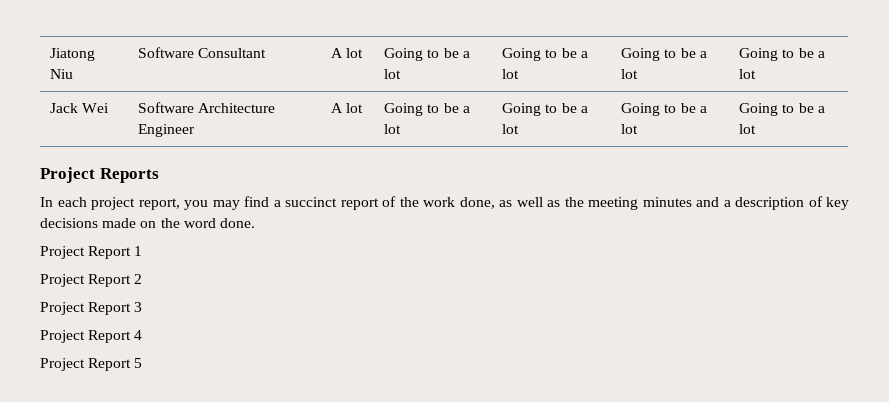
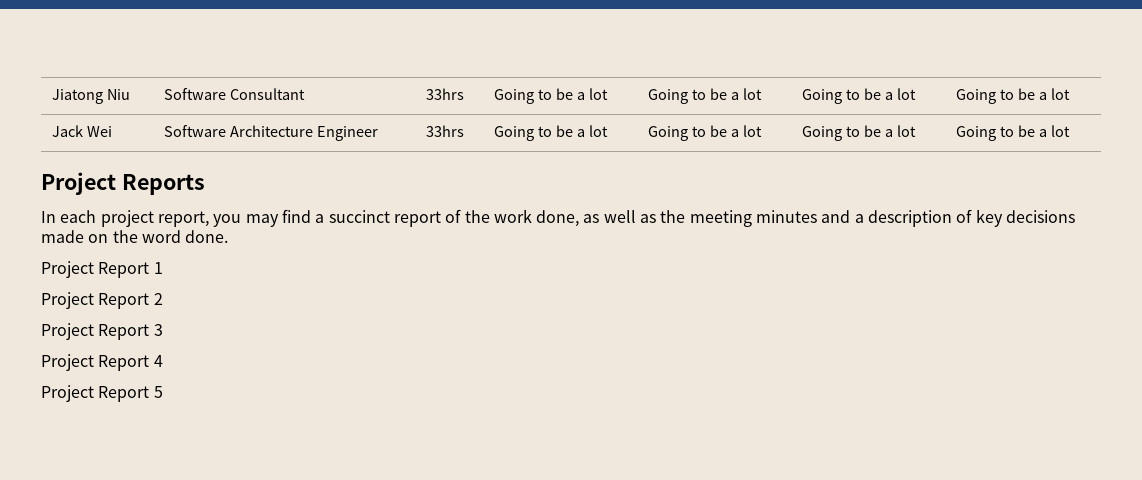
- Jiatong Niu | Software Consultant | A lot | Going to be a lot | Going to be a lot | Going to be a lot | Going to be a lot
+ Jiatong Niu | Software Consultant | 33hrs | Going to be a lot | Going to be a lot | Going to be a lot | Going to be a lot
- Jack Wei | Software Architecture Engineer | A lot | Going to be a lot | Going to be a lot | Going to be a lot | Going to be a lot
+ Jack Wei | Software Architecture Engineer | 33hrs | Going to be a lot | Going to be a lot | Going to be a lot | Going to be a lot

